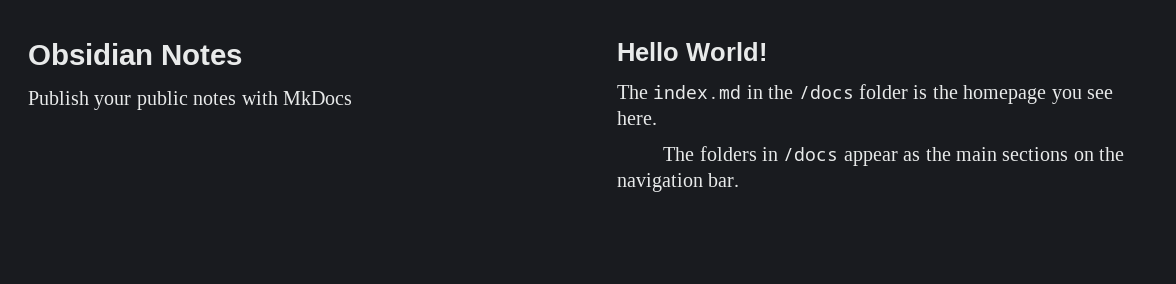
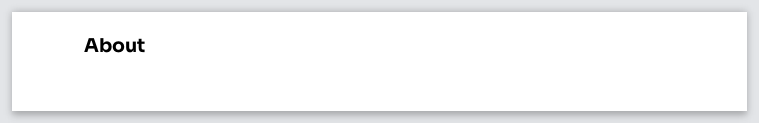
- Obsidian Notes
- Publish your public notes with MkDocs
- Hello World!
- The index.md in the /docs folder is the homepage you see here.
- The folders in /docs appear as the main sections on the navigation bar.
+ About

